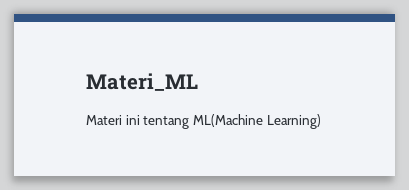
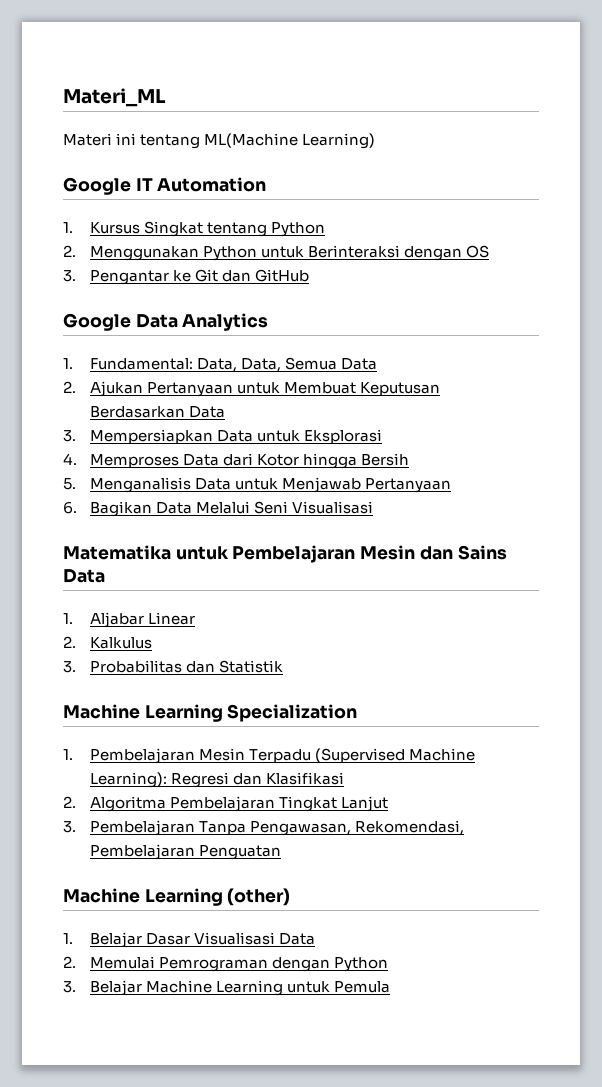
+ Google IT Automation
+ 1. Kursus Singkat tentang Python
+ 2. Menggunakan Python untuk Berinteraksi dengan OS
+ 3. Pengantar ke Git dan GitHub
+ Google Data Analytics
+ 1. Fundamental: Data, Data, Semua Data
+ 2. Ajukan Pertanyaan untuk Membuat Keputusan Berdasarkan Data
+ 3. Mempersiapkan Data untuk Eksplorasi
+ 4. Memproses Data dari Kotor hingga Bersih
+ 5. Menganalisis Data untuk Menjawab Pertanyaan
+ 6. Bagikan Data Melalui Seni Visualisasi
+ Matematika untuk Pembelajaran Mesin dan Sains Data
+ 1. Aljabar Linear
+ 2. Kalkulus
+ 3. Probabilitas dan Statistik
+ Machine Learning Specialization
+ 1. Pembelajaran Mesin Terpadu (Supervised Machine Learning): Regresi dan Klasifikasi
+ 2. Algoritma Pembelajaran Tingkat Lanjut
+ 3. Pembelajaran Tanpa Pengawasan, Rekomendasi, Pembelajaran Penguatan
+ Machine Learning (other)
+ 1. Belajar Dasar Visualisasi Data
+ 2. Memulai Pemrograman dengan Python
+ 3. Belajar Machine Learning untuk Pemula

